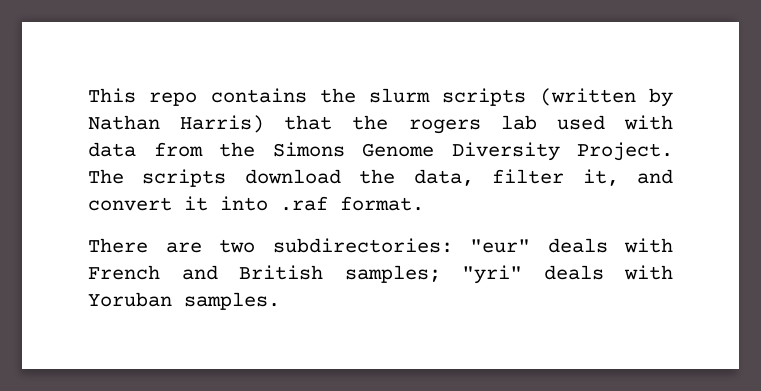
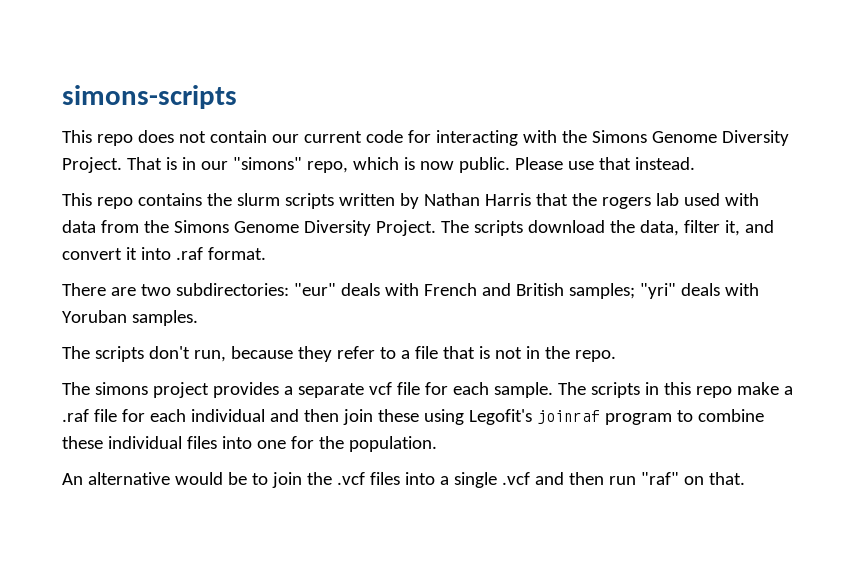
+ simons-scripts
+ This repo does not contain our current code for interacting with the Simons Genome Diversity Project. That is in our "simons" repo, which is now public. Please use that instead.
- This repo contains the slurm scripts (written by Nathan Harris) that the rogers lab used with data from the Simons Genome Diversity Project.
+ This repo contains the slurm scripts written by Nathan Harris that the rogers lab used with data from the Simons Genome Diversity Project.
+ The scripts don't run, because they refer to a file that is not in the repo.
+ The simons project provides a separate vcf file for each sample. The scripts in this repo make a .raf file for each individual and then join these using Legofit's joinraf program to combine these individual files into one for the population.
+ An alternative would be to join the .vcf files into a single .vcf and then run "raf" on that.

